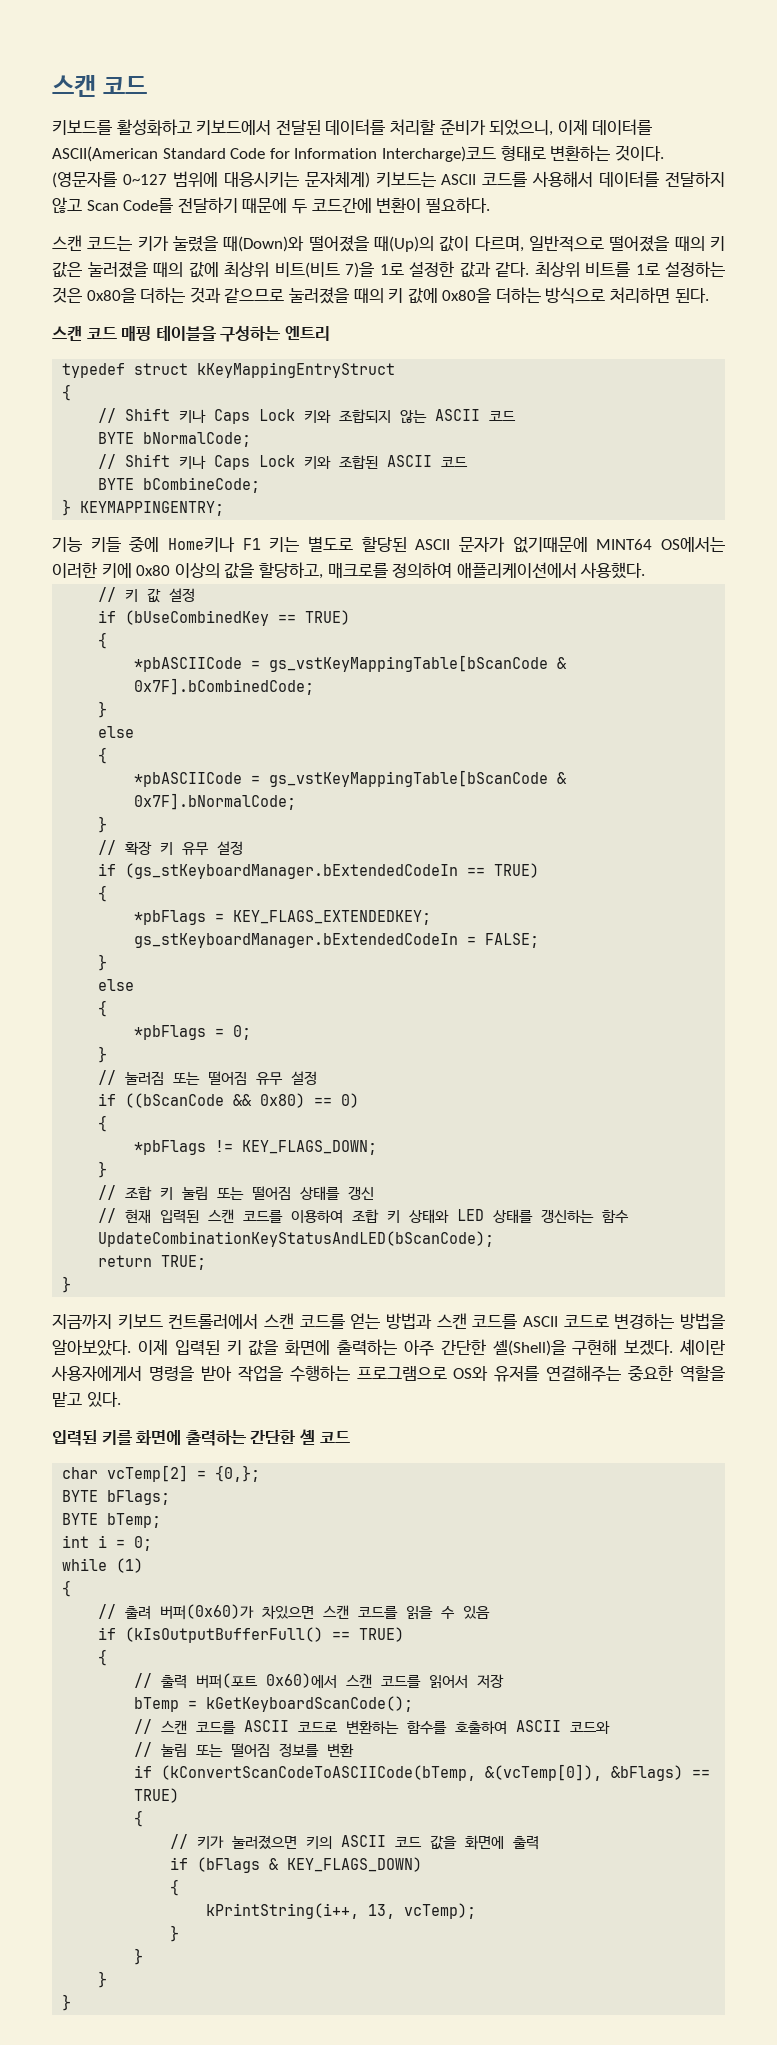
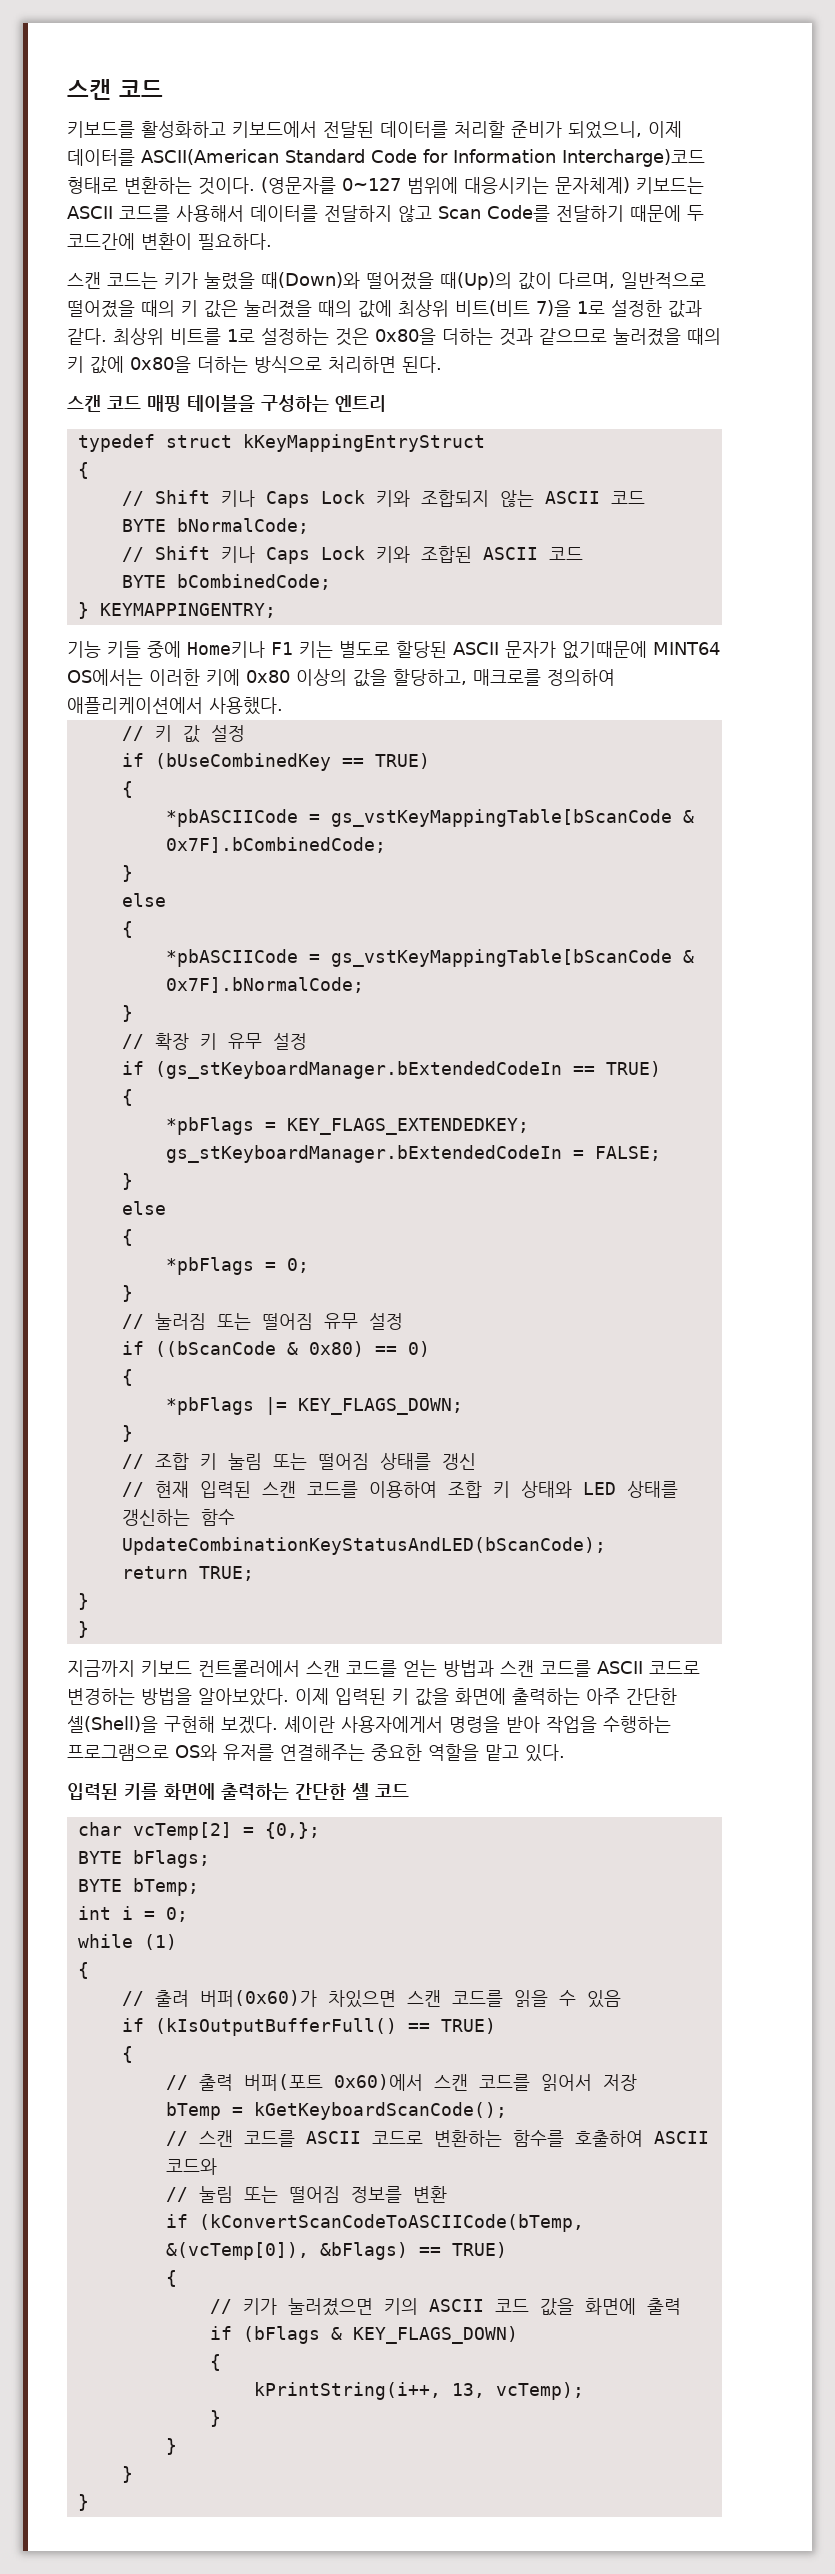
- BYTE bCombineCode;
+ BYTE bCombinedCode;
- if ((bScanCode && 0x80) == 0)
+ if ((bScanCode & 0x80) == 0)
- *pbFlags != KEY_FLAGS_DOWN;
+ *pbFlags |= KEY_FLAGS_DOWN;
  return TRUE;
+ }

